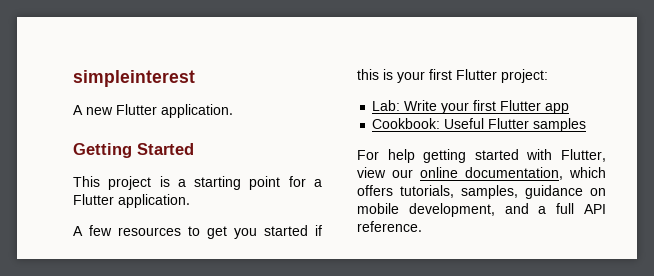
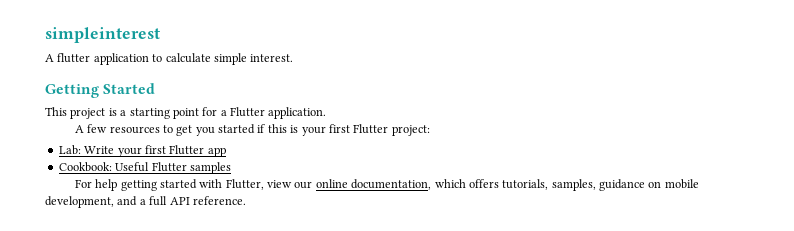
- A new Flutter application.
+ A flutter application to calculate simple interest.

